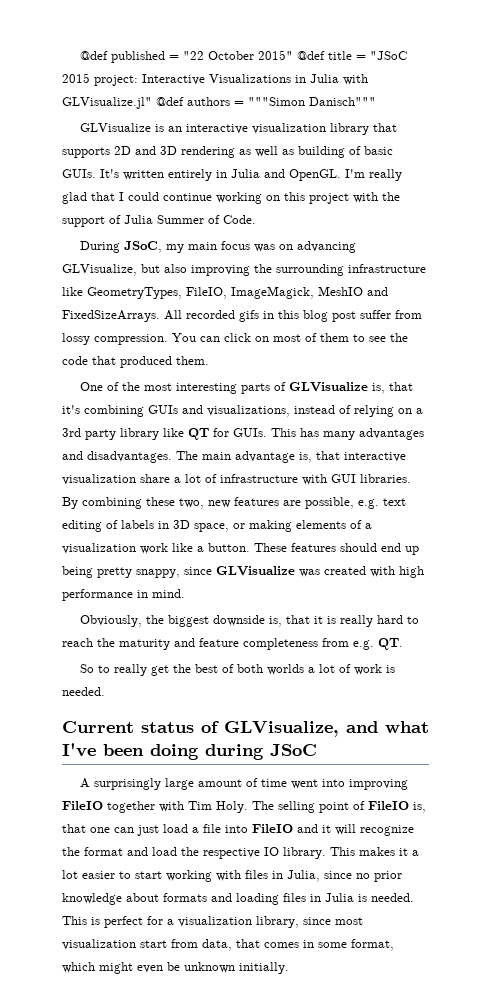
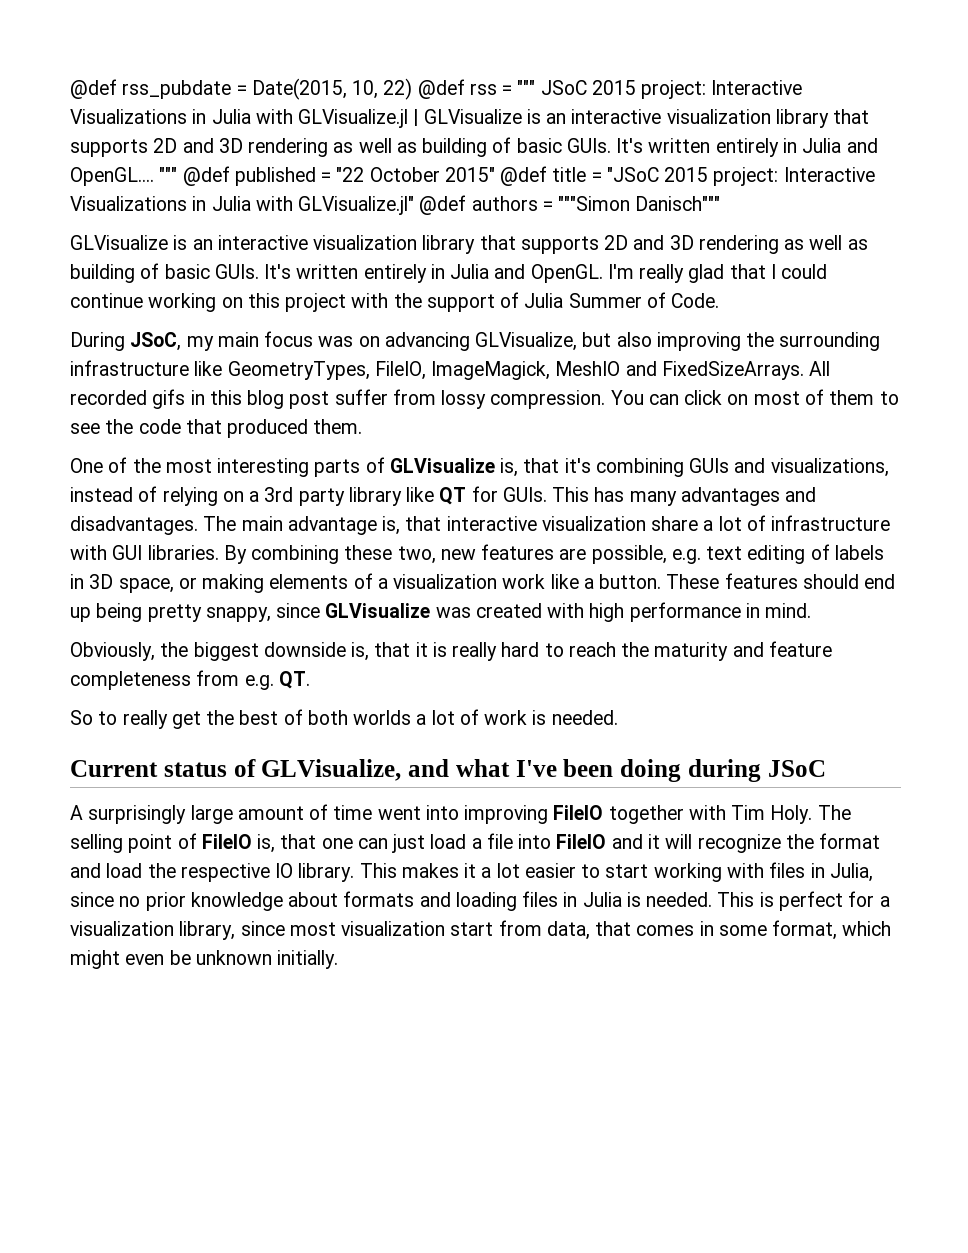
- @def published = "22 October 2015" @def title = "JSoC 2015 project: Interactive Visualizations in Julia with GLVisualize.jl" @def authors = """Simon Danisch"""
+ @def rss_pubdate = Date(2015, 10, 22) @def rss = """ JSoC 2015 project: Interactive Visualizations in Julia with GLVisualize.jl | GLVisualize is an interactive visualization library that supports 2D and 3D rendering as well as building of basic GUIs. It's written entirely in Julia and OpenGL.... """ @def published = "22 October 2015" @def title = "JSoC 2015 project: Interactive Visualizations in Julia with GLVisualize.jl" @def authors = """Simon Danisch"""

